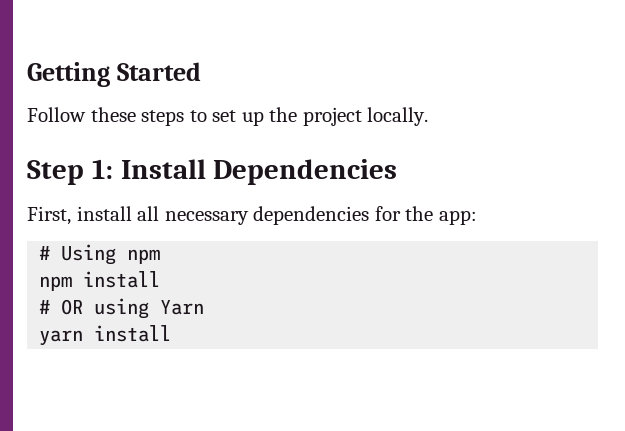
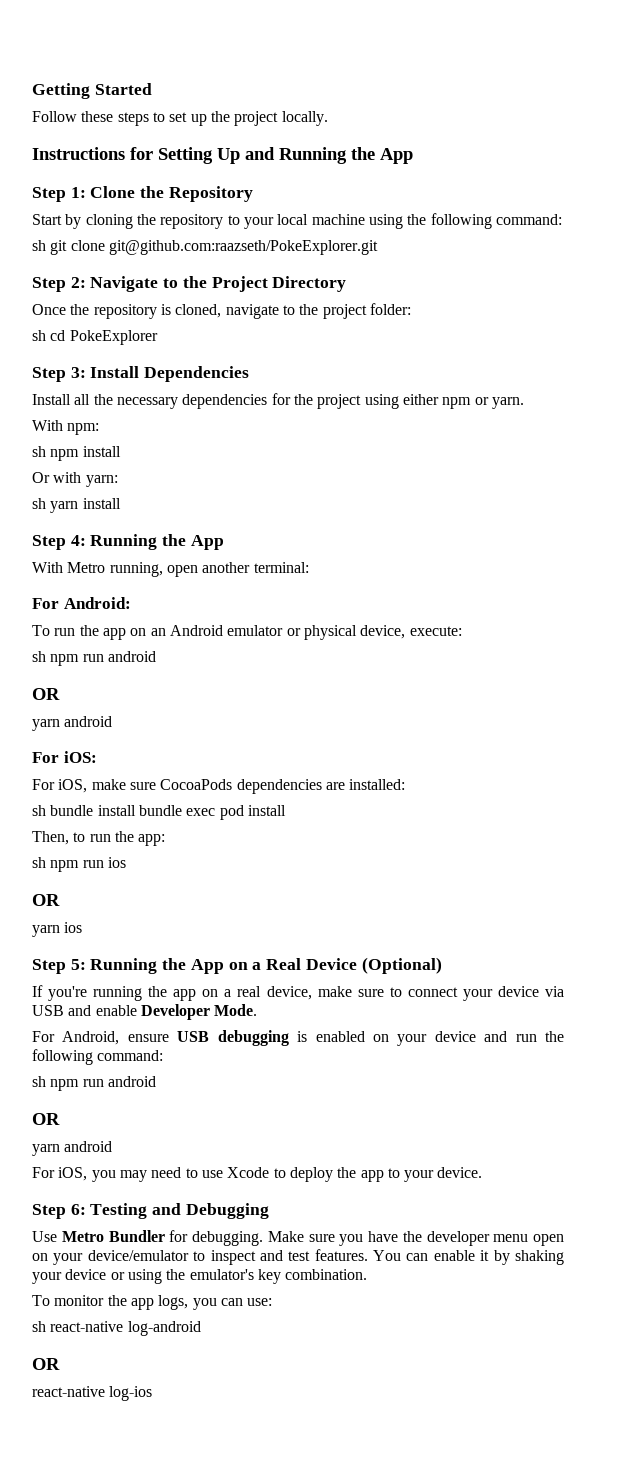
- Step 1: Install Dependencies
+ Instructions for Setting Up and Running the App
+ Step 1: Clone the Repository
+ Start by cloning the repository to your local machine using the following command:
+ sh git clone git@github.com:raazseth/PokeExplorer.git
+ Step 2: Navigate to the Project Directory
+ Once the repository is cloned, navigate to the project folder:
+ sh cd PokeExplorer
+ Step 3: Install Dependencies
- First, install all necessary dependencies for the app:
- # Using npm
- npm install
- # OR using Yarn
- yarn install
+ Install all the necessary dependencies for the project using either npm or yarn.
+ With npm:
+ sh npm install
+ Or with yarn:
+ sh yarn install
+ Step 4: Running the App
+ With Metro running, open another terminal:
+ For Android:
+ To run the app on an Android emulator or physical device, execute:
+ sh npm run android
+ OR
+ yarn android
+ For iOS:
+ For iOS, make sure CocoaPods dependencies are installed:
+ sh bundle install bundle exec pod install
+ Then, to run the app:
+ sh npm run ios
+ OR
+ yarn ios
+ Step 5: Running the App on a Real Device (Optional)
+ If you're running the app on a real device, make sure to connect your device via USB and enable Developer Mode.
+ For Android, ensure USB debugging is enabled on your device and run the following command:
+ sh npm run android
+ OR
+ yarn android
+ For iOS, you may need to use Xcode to deploy the app to your device.
+ Step 6: Testing and Debugging
+ Use Metro Bundler for debugging. Make sure you have the developer menu open on your device/emulator to inspect and test features. You can enable it by shaking your device or using the emulator's key combination.
+ To monitor the app logs, you can use:
+ sh react-native log-android
+ OR
+ react-native log-ios

